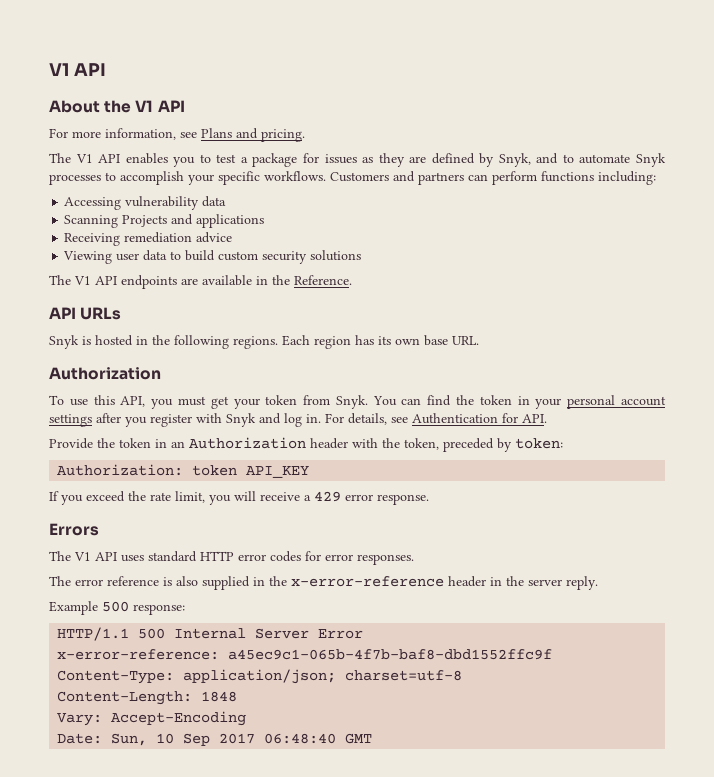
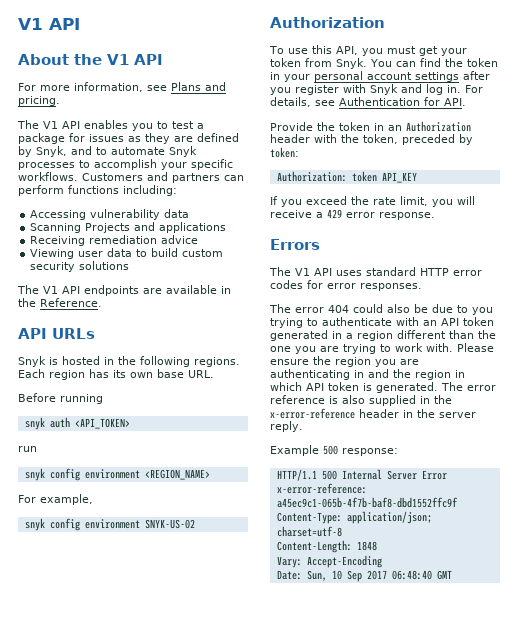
+ Before running
+ snyk auth <API_TOKEN>
+ run
+ snyk config environment <REGION_NAME>
+ For example,
+ snyk config environment SNYK-US-02
- The error reference is also supplied in the x-error-reference header in the server reply.
+ The error 404 could also be due to you trying to authenticate with an API token generated in a region different than the one you are trying to work with. Please ensure the region you are authenticating in and the region in which API token is generated. The error reference is also supplied in the x-error-reference header in the server reply.

